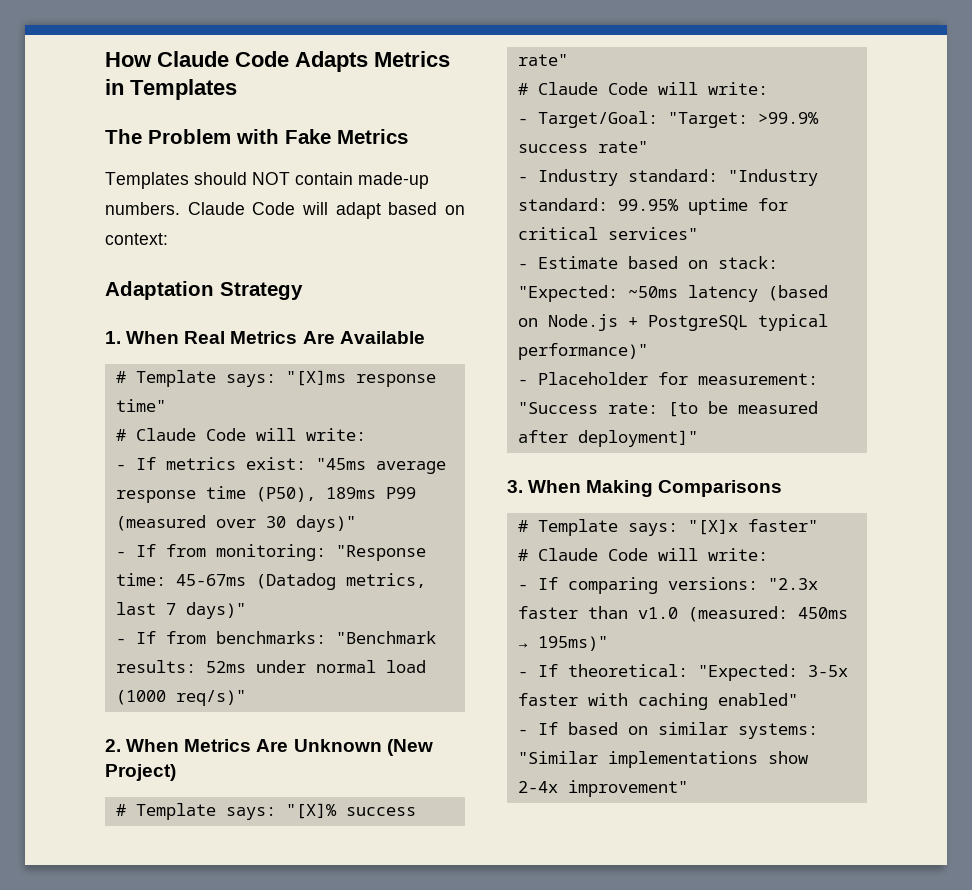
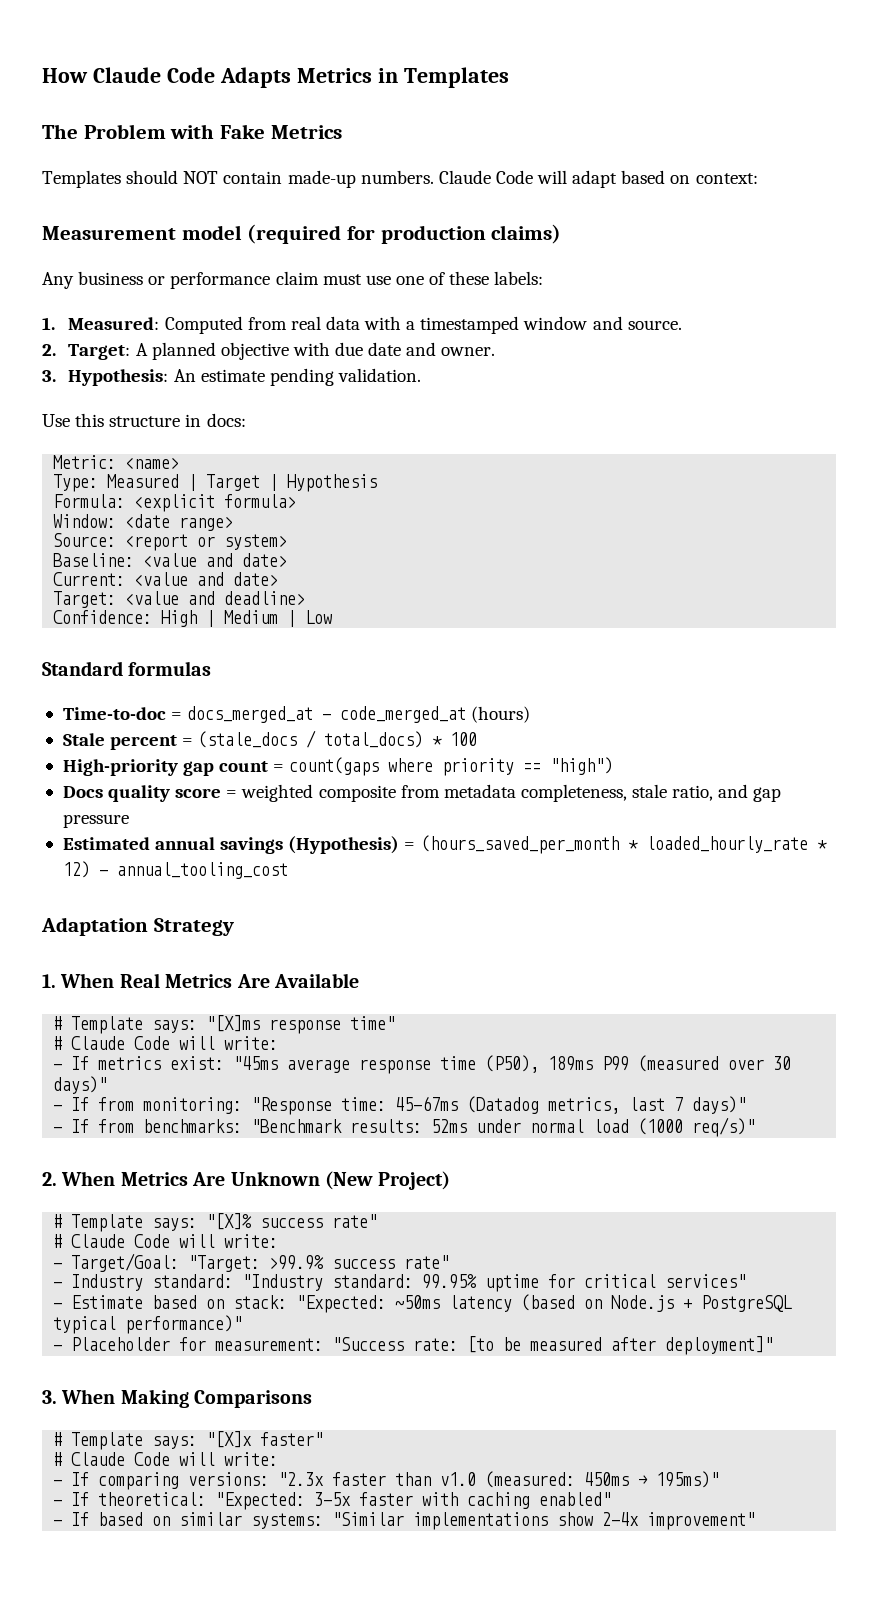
+ Measurement model (required for production claims)
+ Any business or performance claim must use one of these labels:
+ 1. Measured: Computed from real data with a timestamped window and source.
+ 2. Target: A planned objective with due date and owner.
+ 3. Hypothesis: An estimate pending validation.
+ Use this structure in docs:
+ Metric: <name>
+ Type: Measured | Target | Hypothesis
+ Formula: <explicit formula>
+ Window: <date range>
+ Source: <report or system>
+ Baseline: <value and date>
+ Current: <value and date>
+ Target: <value and deadline>
+ Confidence: High | Medium | Low
+ Standard formulas
+ Time-to-doc = docs_merged_at - code_merged_at (hours)
+ Stale percent = (stale_docs / total_docs) * 100
+ High-priority gap count = count(gaps where priority == "high")
+ Docs quality score = weighted composite from metadata completeness, stale ratio, and gap pressure
+ Estimated annual savings (Hypothesis) = (hours_saved_per_month * loaded_hourly_rate * 12) - annual_tooling_cost

